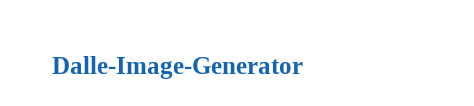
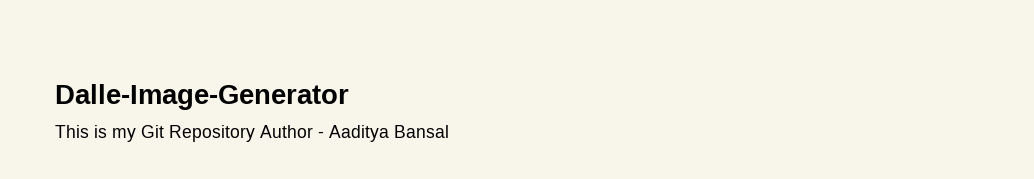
+ This is my Git Repository Author - Aaditya Bansal

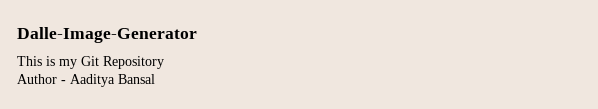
- This is my Git Repository Author - Aaditya Bansal
+ This is my Git Repository
+ Author - Aaditya Bansal

